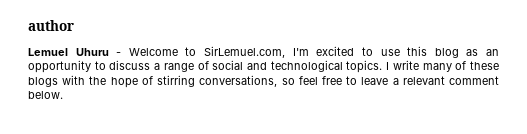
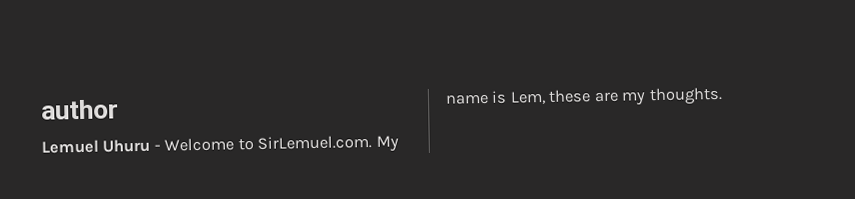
- Lemuel Uhuru - Welcome to SirLemuel.com, I'm excited to use this blog as an opportunity to discuss a range of social and technological topics. I write many of these blogs with the hope of stirring conversations, so feel free to leave a relevant comment below.
+ Lemuel Uhuru - Welcome to SirLemuel.com. My name is Lem, these are my thoughts.

